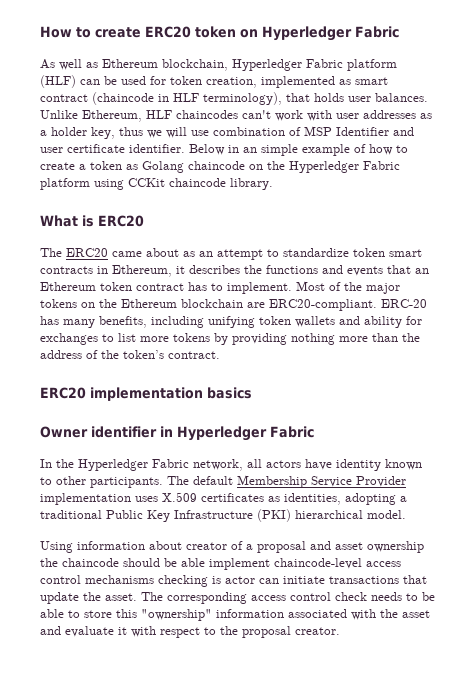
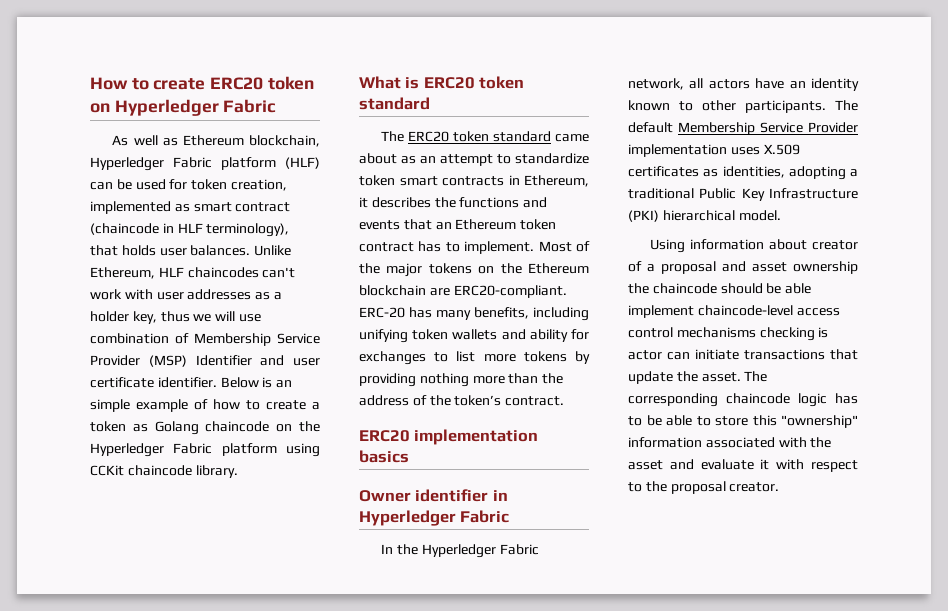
- Unlike Ethereum, HLF chaincodes can't work with user addresses as a holder key, thus we will use combination of MSP Identifier and user certificate identifier.
+ Unlike Ethereum, HLF chaincodes can't work with user addresses as a holder key, thus we will use combination of Membership Service Provider (MSP) Identifier and user certificate identifier.
- Below in an simple example of how to create a token as Golang chaincode on the Hyperledger Fabric platform using CCKit chaincode library.
+ Below is an simple example of how to create a token as Golang chaincode on the Hyperledger Fabric platform using CCKit chaincode library.
- What is ERC20
+ What is ERC20 token standard
- The ERC20 came about as an attempt to standardize token smart contracts in Ethereum, it describes the functions and events that an Ethereum token contract has to implement.
+ The ERC20 token standard came about as an attempt to standardize token smart contracts in Ethereum, it describes the functions and events that an Ethereum token contract has to implement.
- In the Hyperledger Fabric network, all actors have identity known to other participants.
+ In the Hyperledger Fabric network, all actors have an identity known to other participants.
- The corresponding access control check needs to be able to store this "ownership" information associated with the asset and evaluate it with respect to the proposal creator.
+ The corresponding chaincode logic has to be able to store this "ownership" information associated with the asset and evaluate it with respect to the proposal creator.

